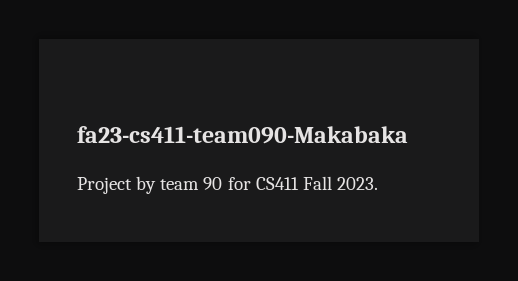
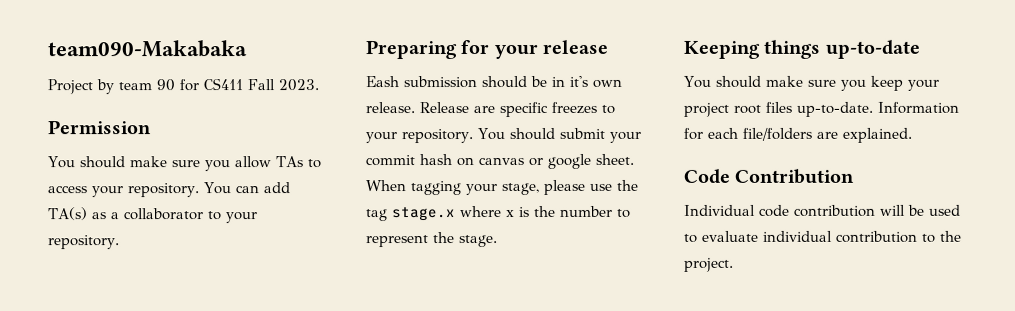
- fa23-cs411-team090-Makabaka
+ team090-Makabaka
+ Permission
+ You should make sure you allow TAs to access your repository. You can add TA(s) as a collaborator to your repository.
+ Preparing for your release
+ Eash submission should be in it's own release. Release are specific freezes to your repository. You should submit your commit hash on canvas or google sheet. When tagging your stage, please use the tag stage.x where x is the number to represent the stage.
+ Keeping things up-to-date
+ You should make sure you keep your project root files up-to-date. Information for each file/folders are explained.
+ Code Contribution
+ Individual code contribution will be used to evaluate individual contribution to the project.

